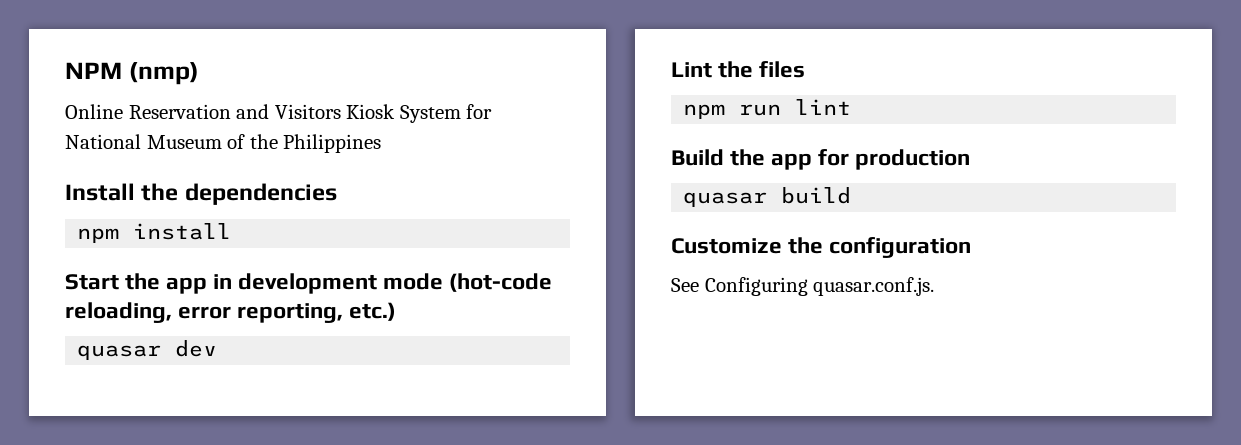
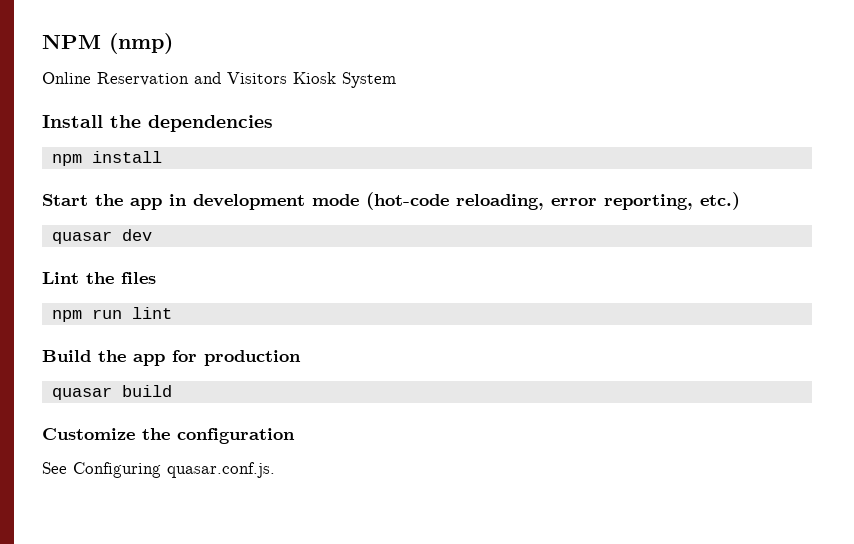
- Online Reservation and Visitors Kiosk System for National Museum of the Philippines
+ Online Reservation and Visitors Kiosk System

